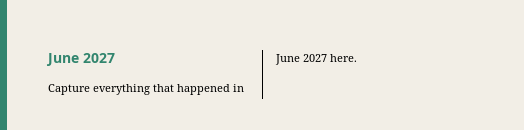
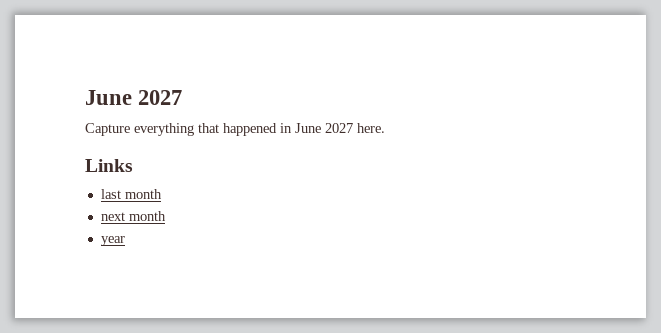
+ Links
+ last month
+ next month
+ year

